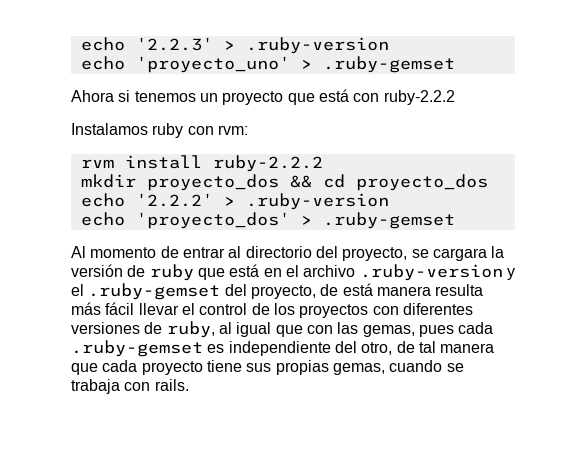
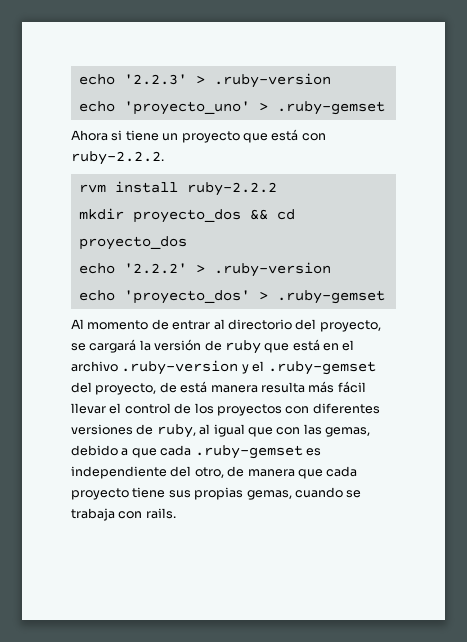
- Ahora si tenemos un proyecto que está con ruby-2.2.2
- Instalamos ruby con rvm:
+ Ahora si tiene un proyecto que está con ruby-2.2.2.
- Al momento de entrar al directorio del proyecto, se cargara la versión de ruby que está en el archivo .ruby-version y el .ruby-gemset del proyecto, de está manera resulta más fácil llevar el control de los proyectos con diferentes versiones de ruby, al igual que con las gemas, pues cada .ruby-gemset es independiente del otro, de tal manera que cada proyecto tiene sus propias gemas, cuando se trabaja con rails.
+ Al momento de entrar al directorio del proyecto, se cargará la versión de ruby que está en el archivo .ruby-version y el .ruby-gemset del proyecto, de está manera resulta más fácil llevar el control de los proyectos con diferentes versiones de ruby, al igual que con las gemas, debido a que cada .ruby-gemset es independiente del otro, de manera que cada proyecto tiene sus propias gemas, cuando se trabaja con rails.

